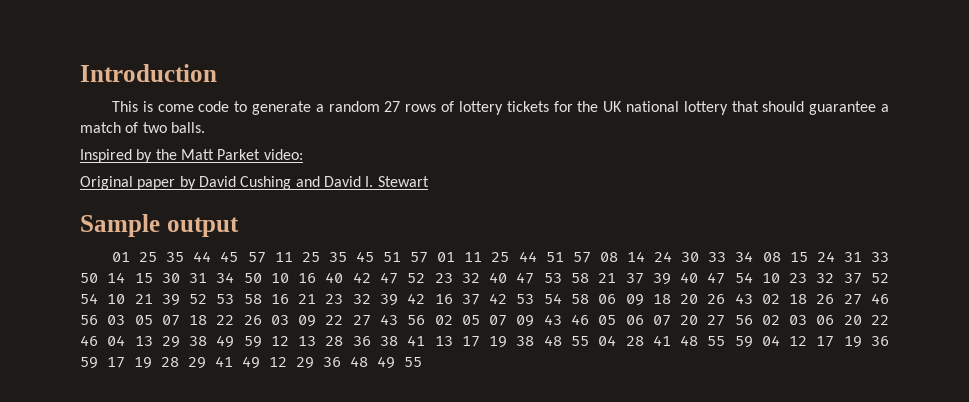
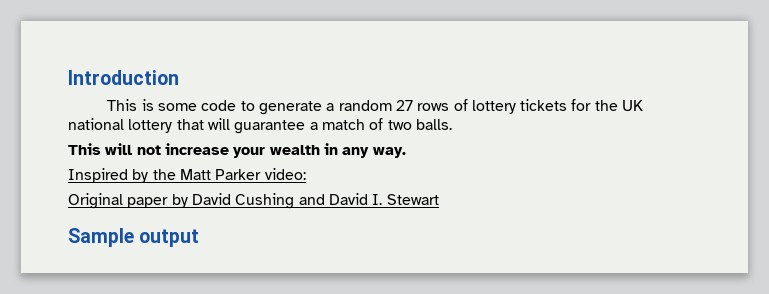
- This is come code to generate a random 27 rows of lottery tickets for the UK national lottery that should guarantee a match of two balls.
+ This is some code to generate a random 27 rows of lottery tickets for the UK national lottery that will guarantee a match of two balls.
+ This will not increase your wealth in any way.
- Inspired by the Matt Parket video:
+ Inspired by the Matt Parker video:
- 01 25 35 44 45 57 11 25 35 45 51 57 01 11 25 44 51 57 08 14 24 30 33 34 08 15 24 31 33 50 14 15 30 31 34 50 10 16 40 42 47 52 23 32 40 47 53 58 21 37 39 40 47 54 10 23 32 37 52 54 10 21 39 52 53 58 16 21 23 32 39 42 16 37 42 53 54 58 06 09 18 20 26 43 02 18 26 27 46 56 03 05 07 18 22 26 03 09 22 27 43 56 02 05 07 09 43 46 05 06 07 20 27 56 02 03 06 20 22 46 04 13 29 38 49 59 12 13 28 36 38 41 13 17 19 38 48 55 04 28 41 48 55 59 04 12 17 19 36 59 17 19 28 29 41 49 12 29 36 48 49 55

